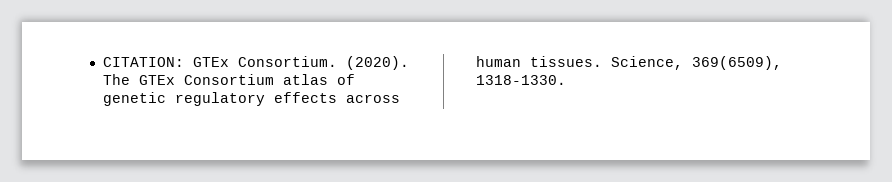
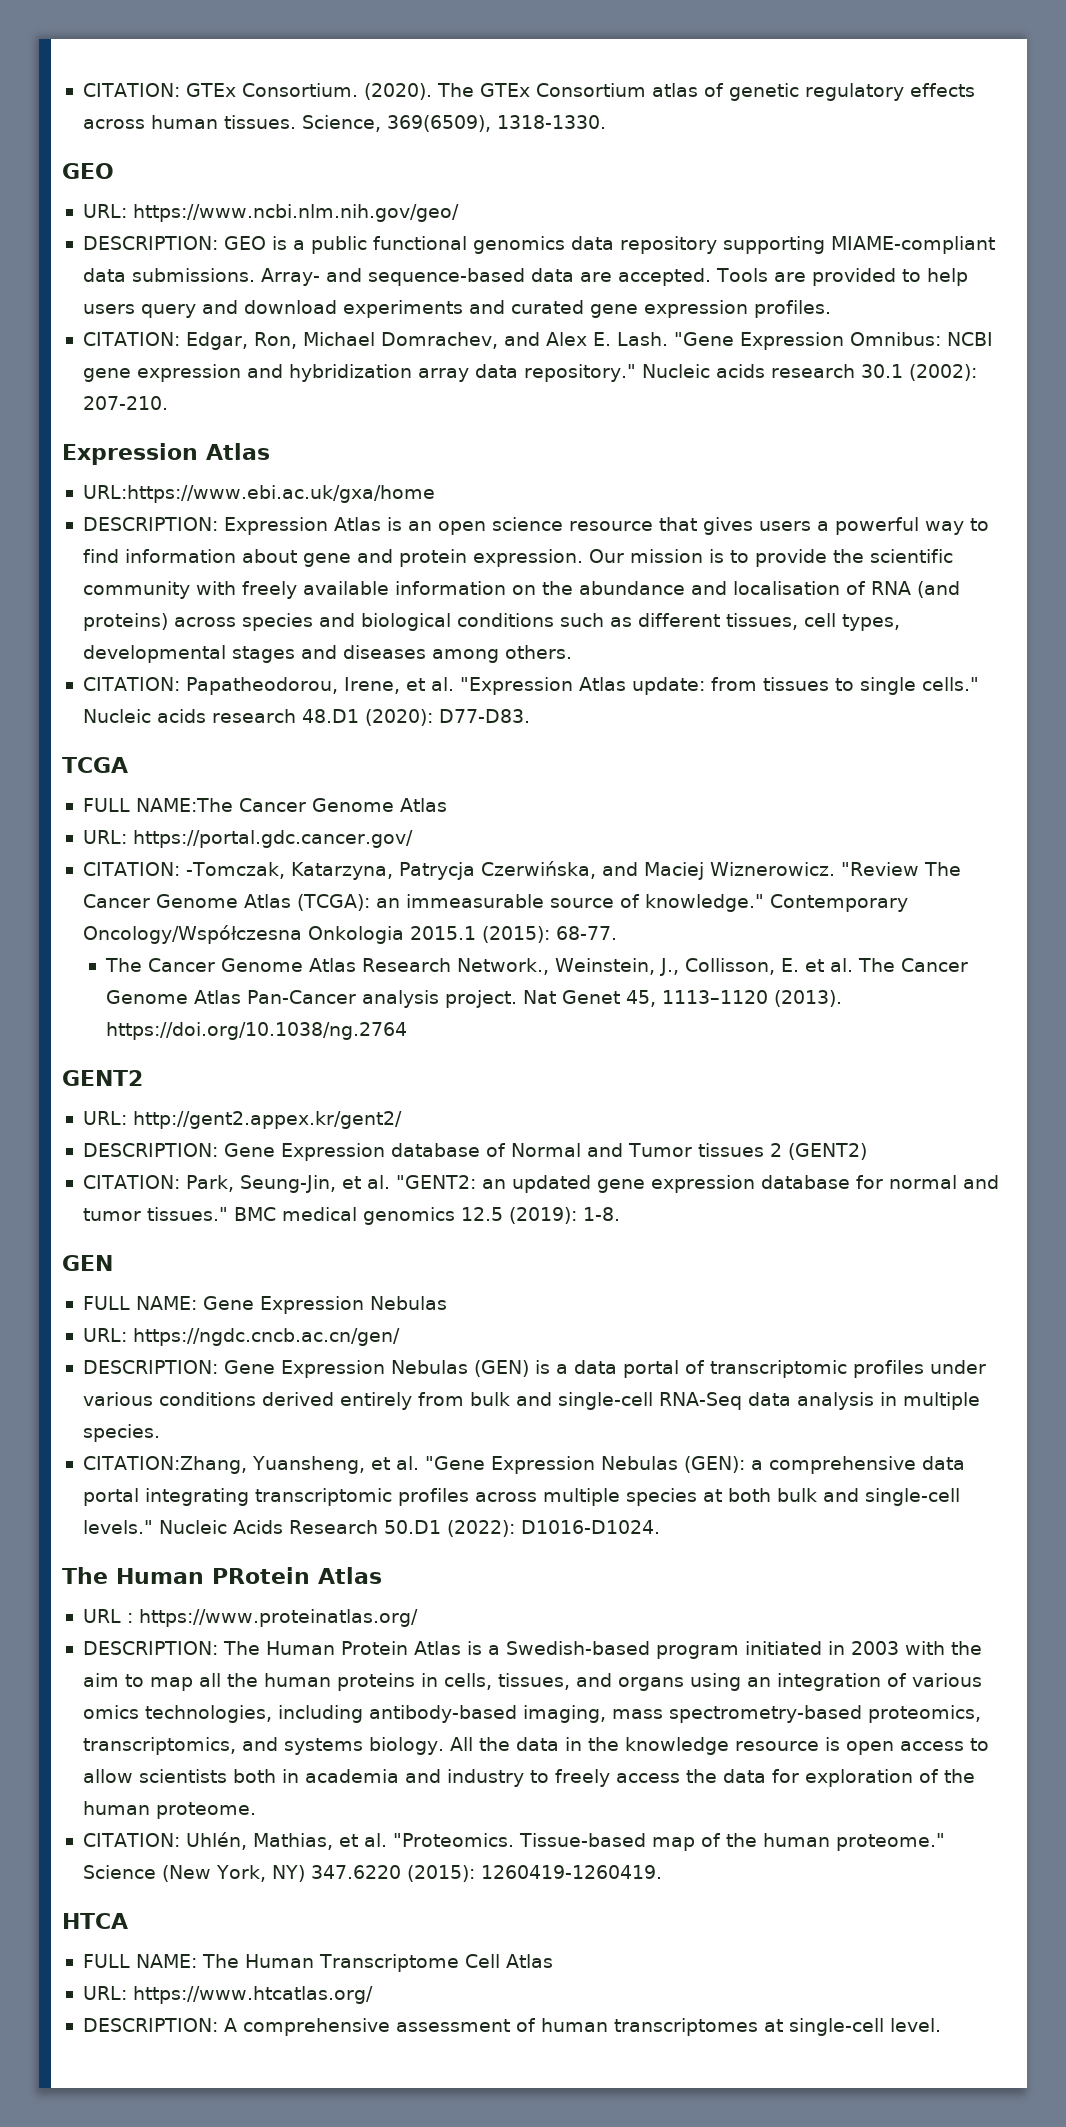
  Science, 369(6509), 1318-1330.
+ GEO
+ URL: https://www.ncbi.nlm.nih.gov/geo/
+ DESCRIPTION: GEO is a public functional genomics data repository supporting MIAME-compliant data submissions. Array- and sequence-based data are accepted. Tools are provided to help users query and download experiments and curated gene expression profiles.
+ CITATION: Edgar, Ron, Michael Domrachev, and Alex E. Lash. "Gene Expression Omnibus: NCBI gene expression and hybridization array data repository." Nucleic acids research 30.1 (2002): 207-210.
+ Expression Atlas
+ URL:https://www.ebi.ac.uk/gxa/home
+ DESCRIPTION: Expression Atlas is an open science resource that gives users a powerful way to find information about gene and protein expression. Our mission is to provide the scientific community with freely available information on the abundance and localisation of RNA (and proteins) across species and biological conditions such as different tissues, cell types, developmental stages and diseases among others.
+ CITATION: Papatheodorou, Irene, et al. "Expression Atlas update: from tissues to single cells." Nucleic acids research 48.D1 (2020): D77-D83.
+ TCGA
+ FULL NAME:The Cancer Genome Atlas
+ URL: https://portal.gdc.cancer.gov/
+ CITATION: -Tomczak, Katarzyna, Patrycja Czerwińska, and Maciej Wiznerowicz. "Review The Cancer Genome Atlas (TCGA): an immeasurable source of knowledge." Contemporary Oncology/Współczesna Onkologia 2015.1 (2015): 68-77.
+ The Cancer Genome Atlas Research Network., Weinstein, J., Collisson, E. et al. The Cancer Genome Atlas Pan-Cancer analysis project. Nat Genet 45, 1113–1120 (2013). https://doi.org/10.1038/ng.2764
+ GENT2
+ URL: http://gent2.appex.kr/gent2/
+ DESCRIPTION: Gene Expression database of Normal and Tumor tissues 2 (GENT2)
+ CITATION: Park, Seung-Jin, et al. "GENT2: an updated gene expression database for normal and tumor tissues." BMC medical genomics 12.5 (2019): 1-8.
+ GEN
+ FULL NAME: Gene Expression Nebulas
+ URL: https://ngdc.cncb.ac.cn/gen/
+ DESCRIPTION: Gene Expression Nebulas (GEN) is a data portal of transcriptomic profiles under various conditions derived entirely from bulk and single-cell RNA-Seq data analysis in multiple species.
+ CITATION:Zhang, Yuansheng, et al. "Gene Expression Nebulas (GEN): a comprehensive data portal integrating transcriptomic profiles across multiple species at both bulk and single-cell levels." Nucleic Acids Research 50.D1 (2022): D1016-D1024.
+ The Human PRotein Atlas
+ URL : https://www.proteinatlas.org/
+ DESCRIPTION: The Human Protein Atlas is a Swedish-based program initiated in 2003 with the aim to map all the human proteins in cells, tissues, and organs using an integration of various omics technologies, including antibody-based imaging, mass spectrometry-based proteomics, transcriptomics, and systems biology. All the data in the knowledge resource is open access to allow scientists both in academia and industry to freely access the data for exploration of the human proteome.
+ CITATION: Uhlén, Mathias, et al. "Proteomics. Tissue-based map of the human proteome." Science (New York, NY) 347.6220 (2015): 1260419-1260419.
+ HTCA
+ FULL NAME: The Human Transcriptome Cell Atlas
+ URL: https://www.htcatlas.org/
+ DESCRIPTION: A comprehensive assessment of human transcriptomes at single-cell level.

